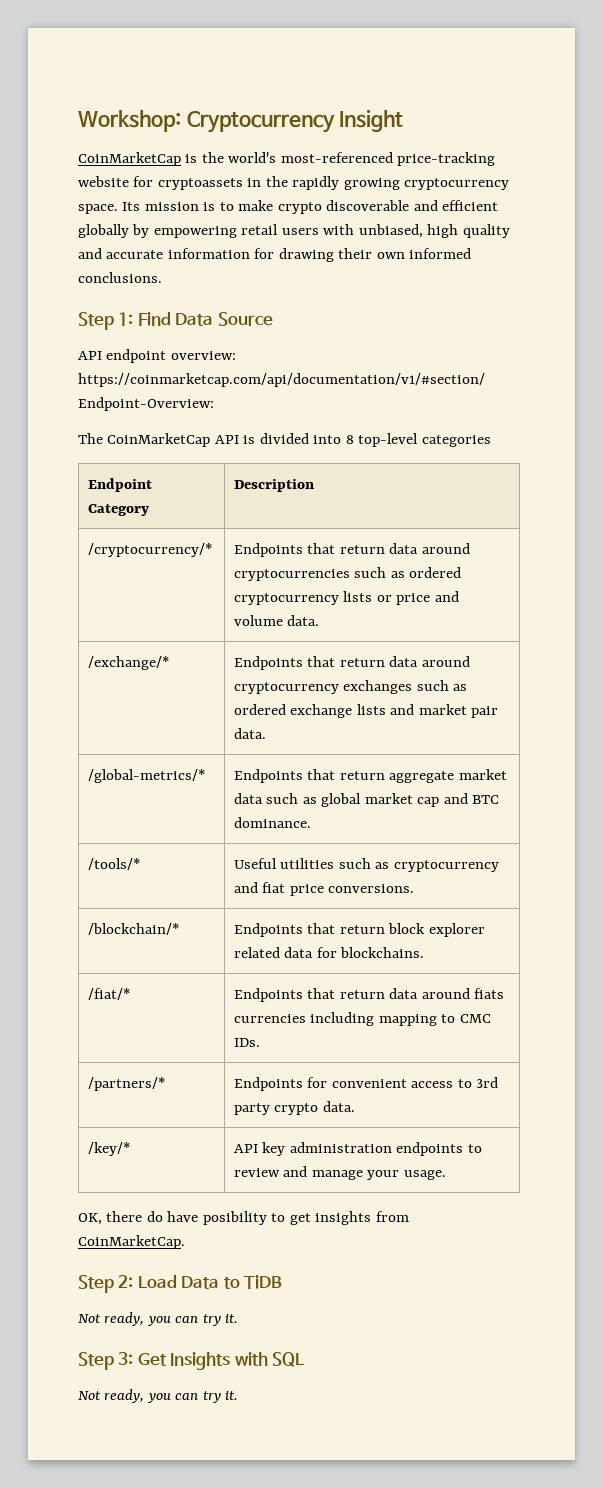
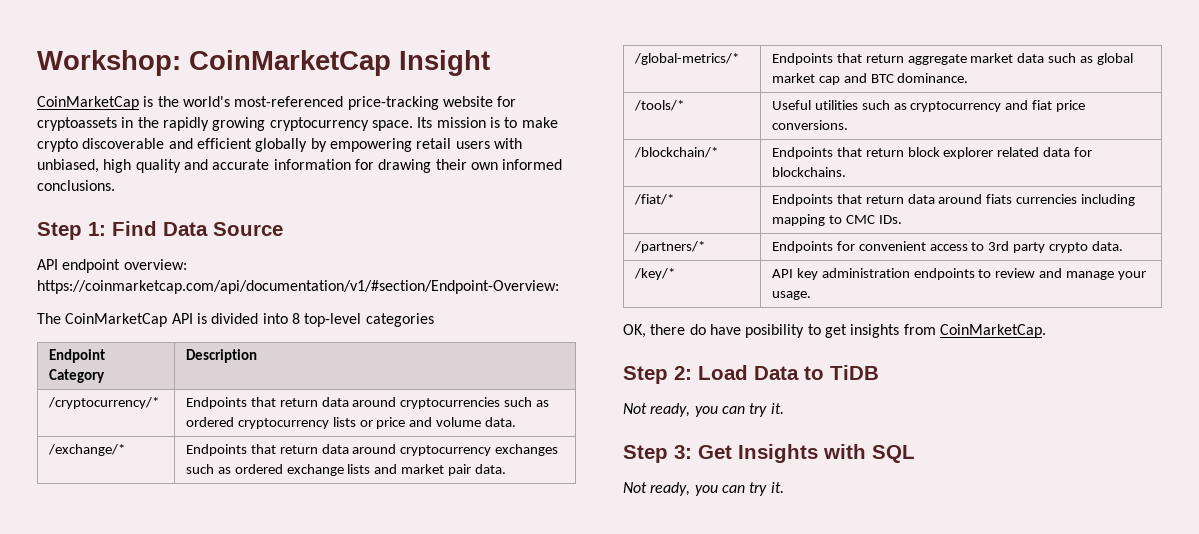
- Workshop: Cryptocurrency Insight
+ Workshop: CoinMarketCap Insight

